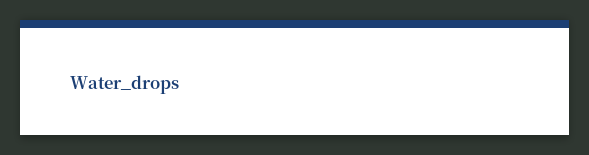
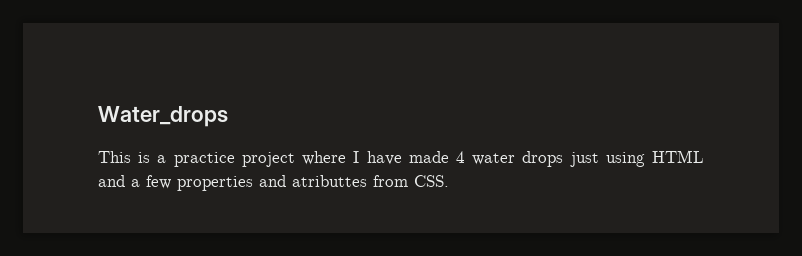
+ This is a practice project where I have made 4 water drops just using HTML and a few properties and atributtes from CSS.

